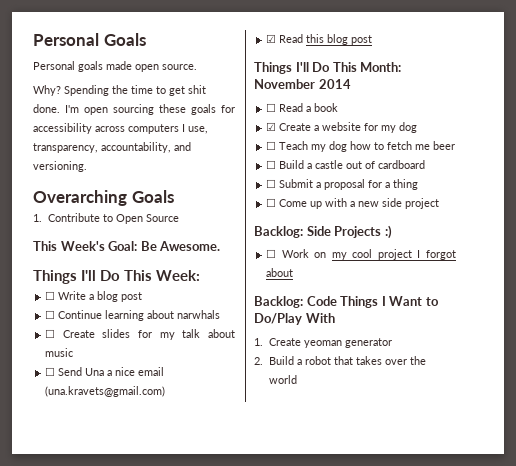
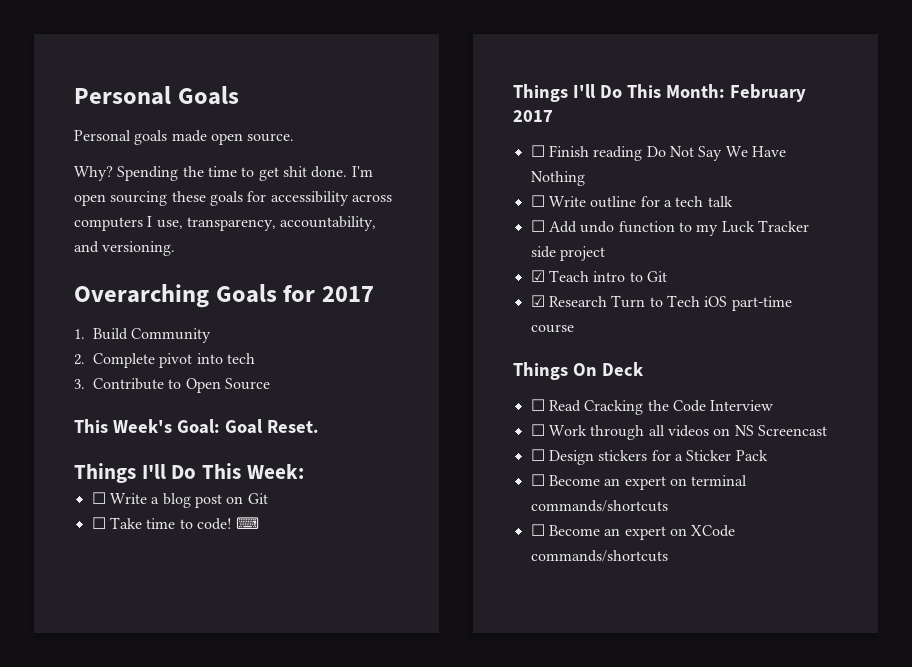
- Overarching Goals
- 1. Contribute to Open Source
+ Overarching Goals for 2017
+ 1. Build Community
+ 2. Complete pivot into tech
+ 3. Contribute to Open Source
- This Week's Goal: Be Awesome.
+ This Week's Goal: Goal Reset.
- ☐ Write a blog post
- ☐ Continue learning about narwhals
- ☐ Create slides for my talk about music
- ☐ Send Una a nice email (una.kravets@gmail.com)
- ☑ Read this blog post
+ ☐ Write a blog post on Git
+ ☐ Take time to code! ⌨
- Things I'll Do This Month: November 2014
- ☐ Read a book
- ☑ Create a website for my dog
- ☐ Teach my dog how to fetch me beer
- ☐ Build a castle out of cardboard
- ☐ Submit a proposal for a thing
- ☐ Come up with a new side project
- Backlog: Side Projects :)
- ☐ Work on my cool project I forgot about
- Backlog: Code Things I Want to Do/Play With
- 1. Create yeoman generator
- 2. Build a robot that takes over the world
+ Things I'll Do This Month: February 2017
+ ☐ Finish reading Do Not Say We Have Nothing
+ ☐ Write outline for a tech talk
+ ☐ Add undo function to my Luck Tracker side project
+ ☑ Teach intro to Git
+ ☑ Research Turn to Tech iOS part-time course
+ Things On Deck
+ ☐ Read Cracking the Code Interview
+ ☐ Work through all videos on NS Screencast
+ ☐ Design stickers for a Sticker Pack
+ ☐ Become an expert on terminal commands/shortcuts
+ ☐ Become an expert on XCode commands/shortcuts

